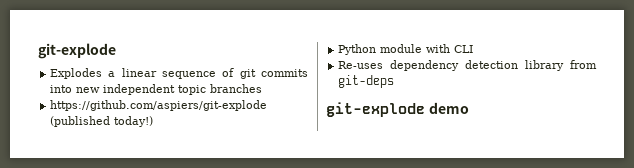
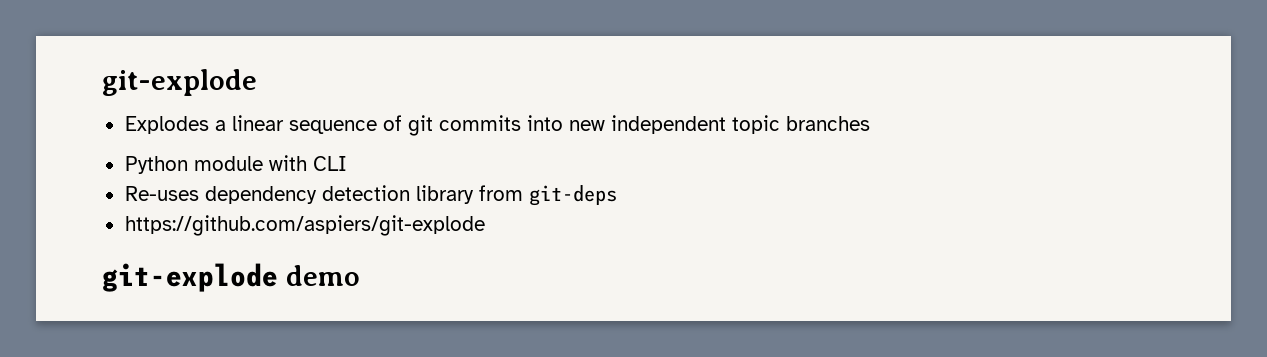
- https://github.com/aspiers/git-explode (published today!)
+ https://github.com/aspiers/git-explode

